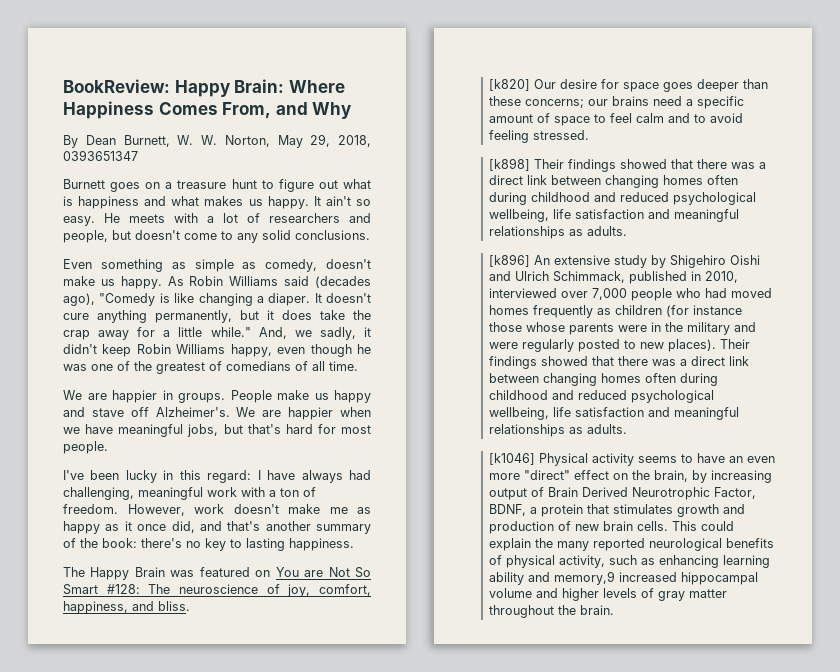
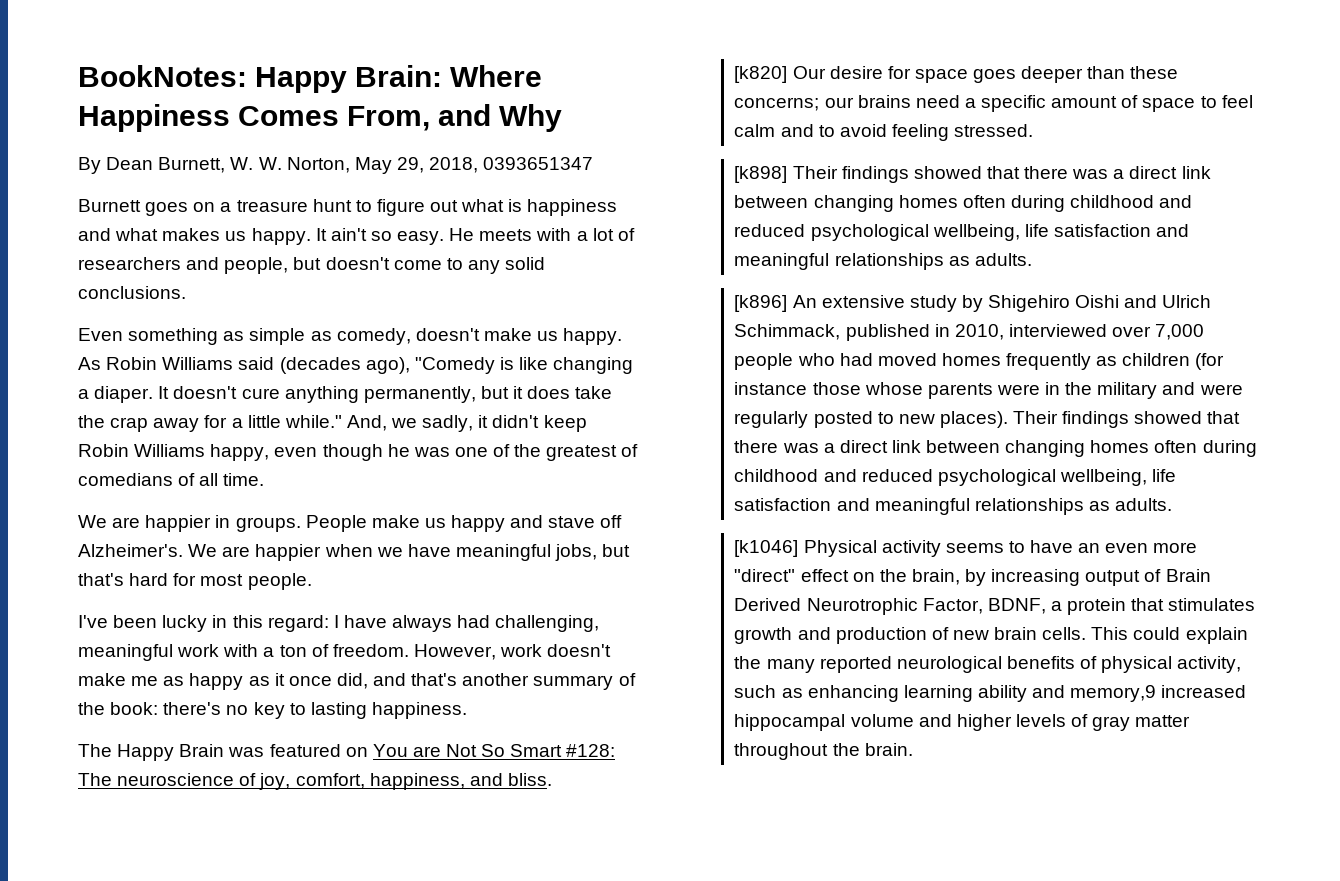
- BookReview: Happy Brain: Where Happiness Comes From, and Why
+ BookNotes: Happy Brain: Where Happiness Comes From, and Why

